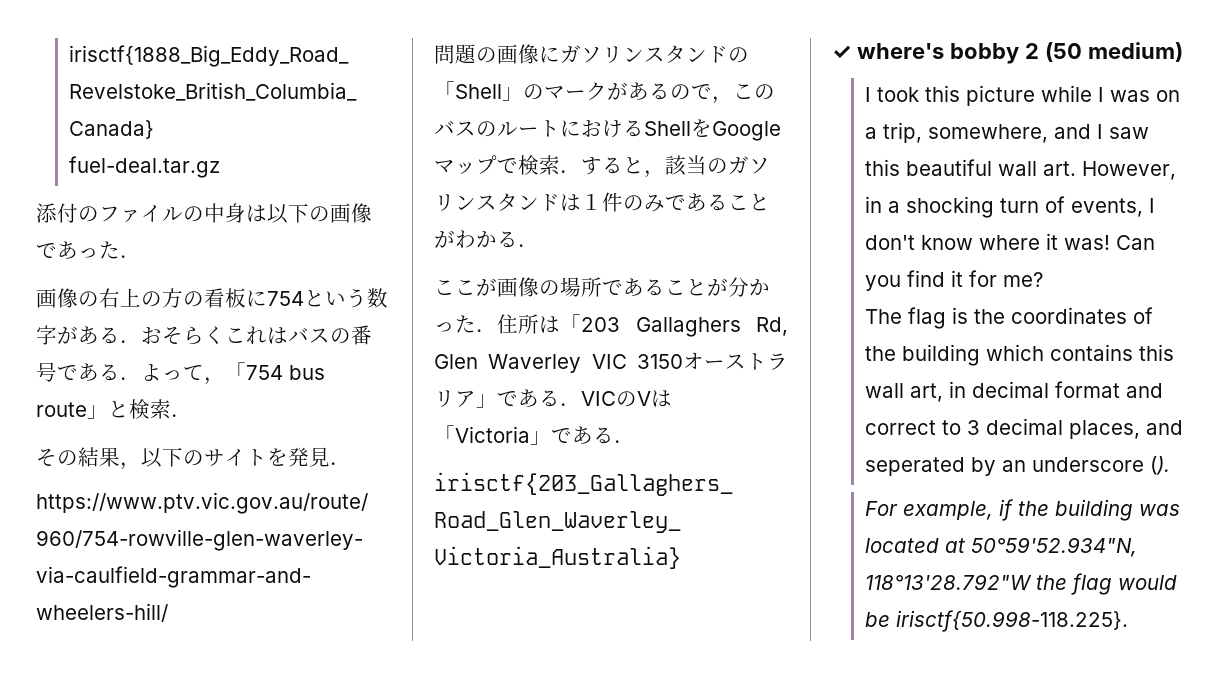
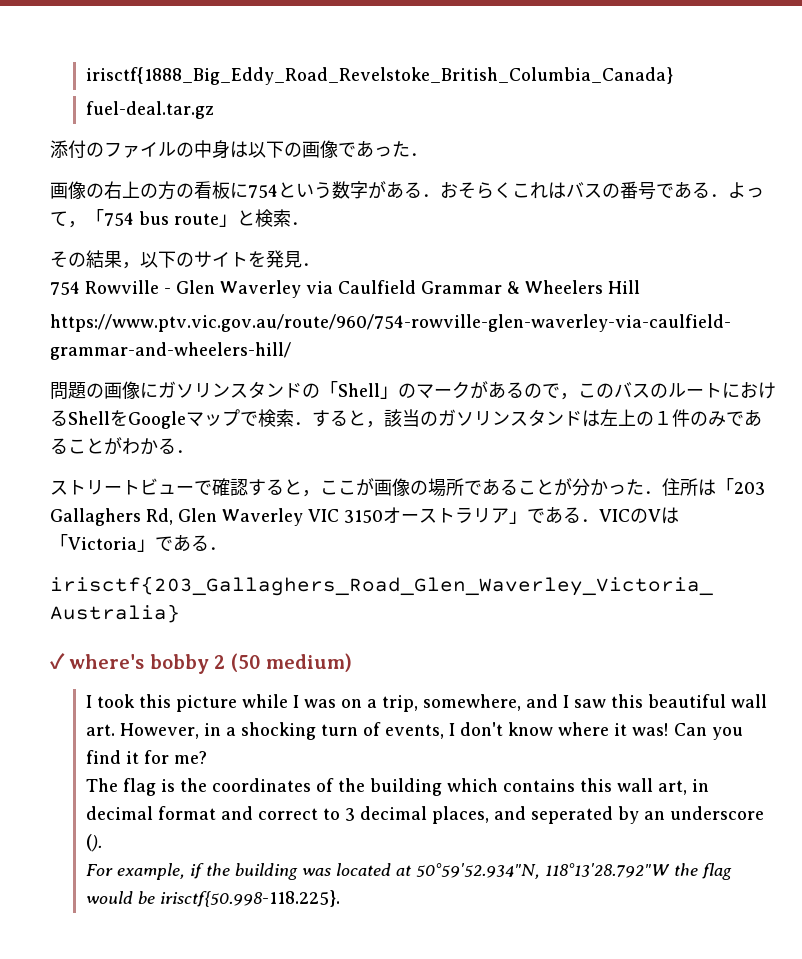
+ 754 Rowville - Glen Waverley via Caulfield Grammar & Wheelers Hill
- 問題の画像にガソリンスタンドの「Shell」のマークがあるので，このバスのルートにおけるShellをGoogleマップで検索．すると，該当のガソリンスタンドは１件のみであることがわかる．
+ 問題の画像にガソリンスタンドの「Shell」のマークがあるので，このバスのルートにおけるShellをGoogleマップで検索．すると，該当のガソリンスタンドは左上の１件のみであることがわかる．
- ここが画像の場所であることが分かった．住所は「203 Gallaghers Rd, Glen Waverley VIC 3150オーストラリア」である．VICのVは「Victoria」である．
+ ストリートビューで確認すると，ここが画像の場所であることが分かった．住所は「203 Gallaghers Rd, Glen Waverley VIC 3150オーストラリア」である．VICのVは「Victoria」である．

